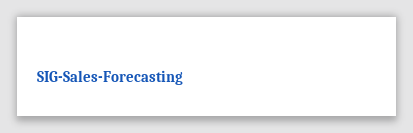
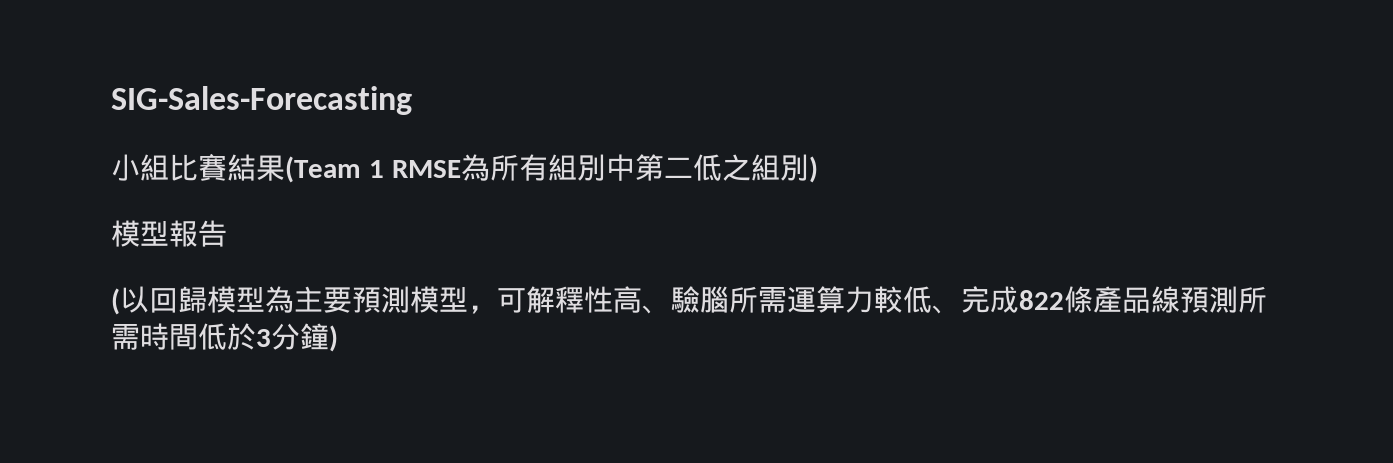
+ 小組比賽結果(Team 1 RMSE為所有組別中第二低之組別)
+ 模型報告
+ (以回歸模型為主要預測模型，可解釋性高、驗腦所需運算力較低、完成822條產品線預測所需時間低於3分鐘)

